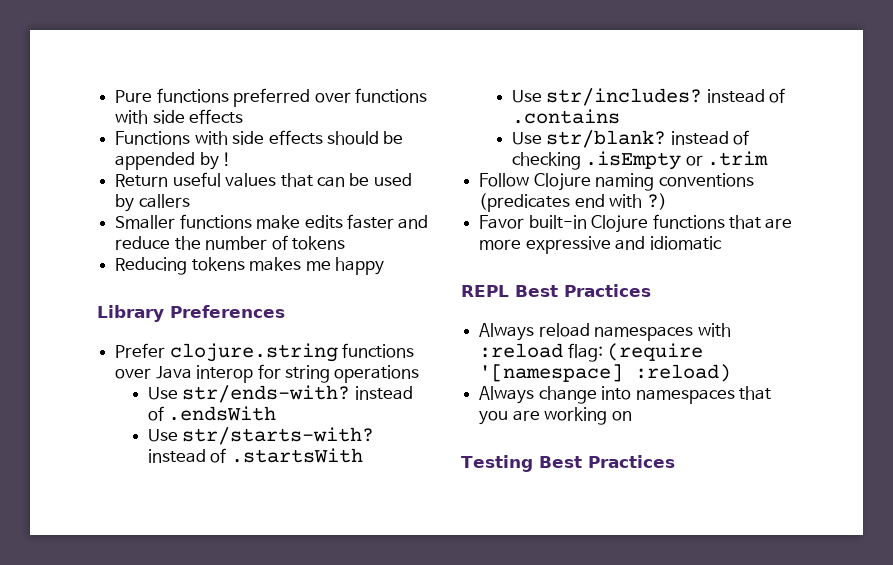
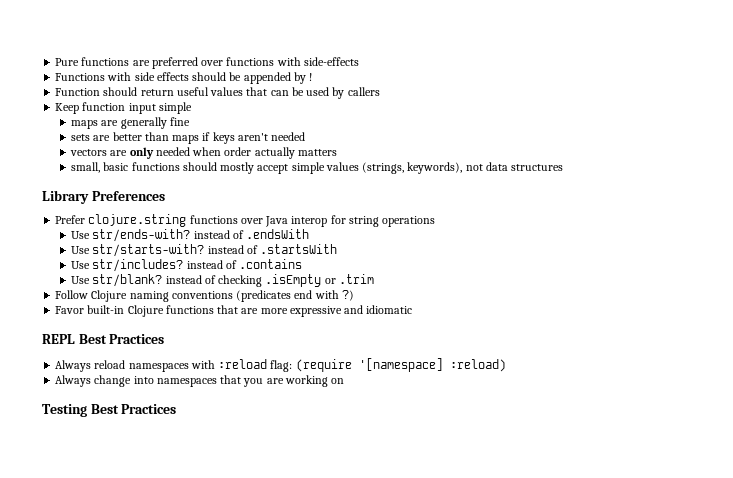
- Pure functions preferred over functions with side effects
+ Pure functions are preferred over functions with side-effects
- Return useful values that can be used by callers
+ Function should return useful values that can be used by callers
- Smaller functions make edits faster and reduce the number of tokens
- Reducing tokens makes me happy
+ Keep function input simple
+ maps are generally fine
+ sets are better than maps if keys aren't needed
+ vectors are only needed when order actually matters
+ small, basic functions should mostly accept simple values (strings, keywords), not data structures

